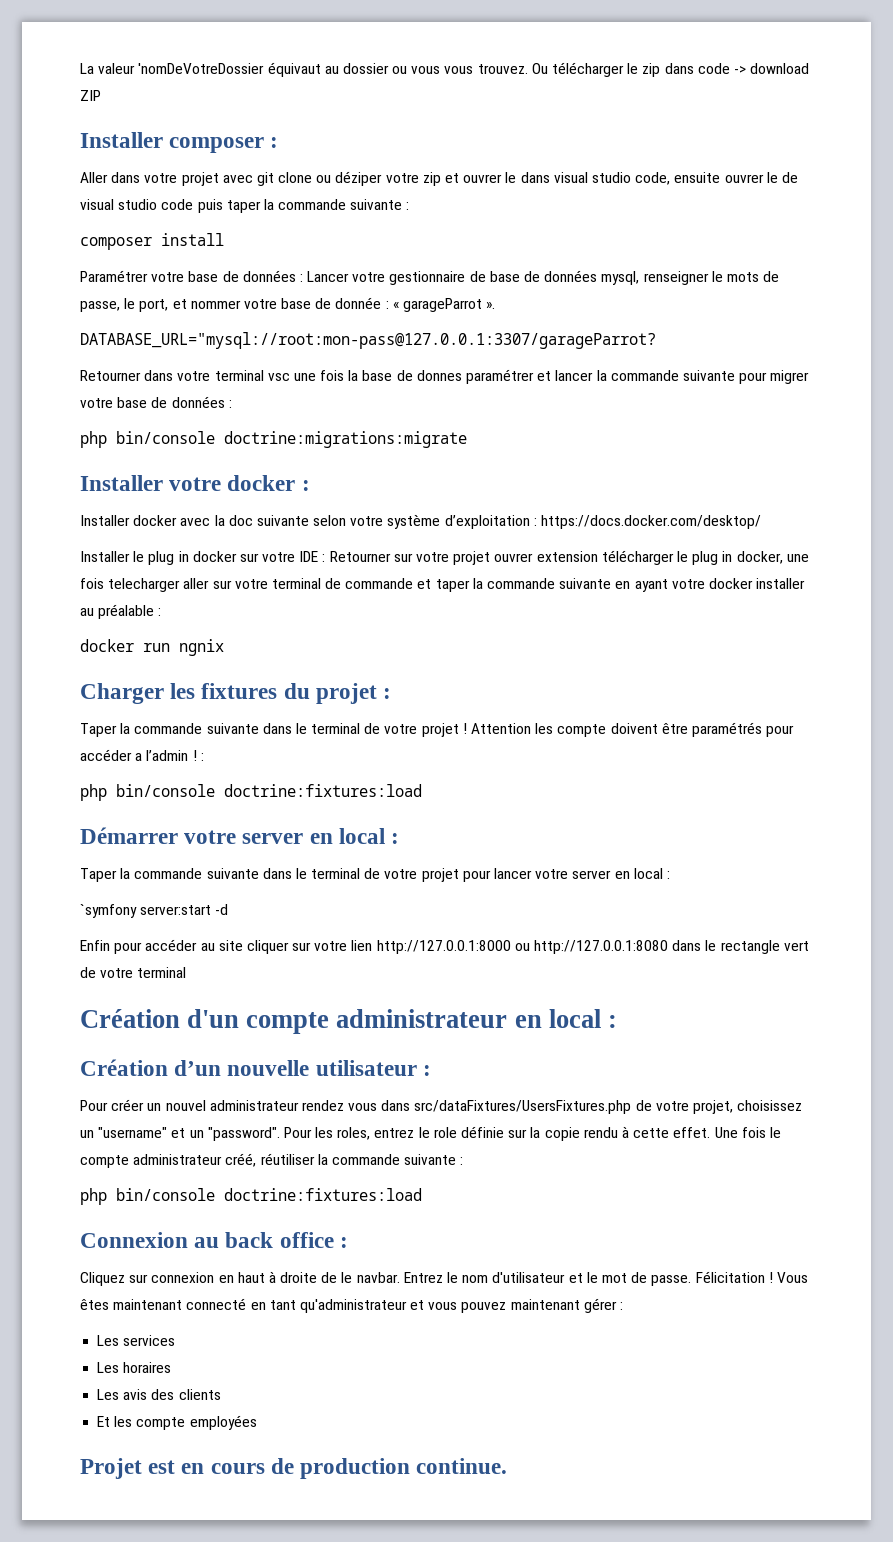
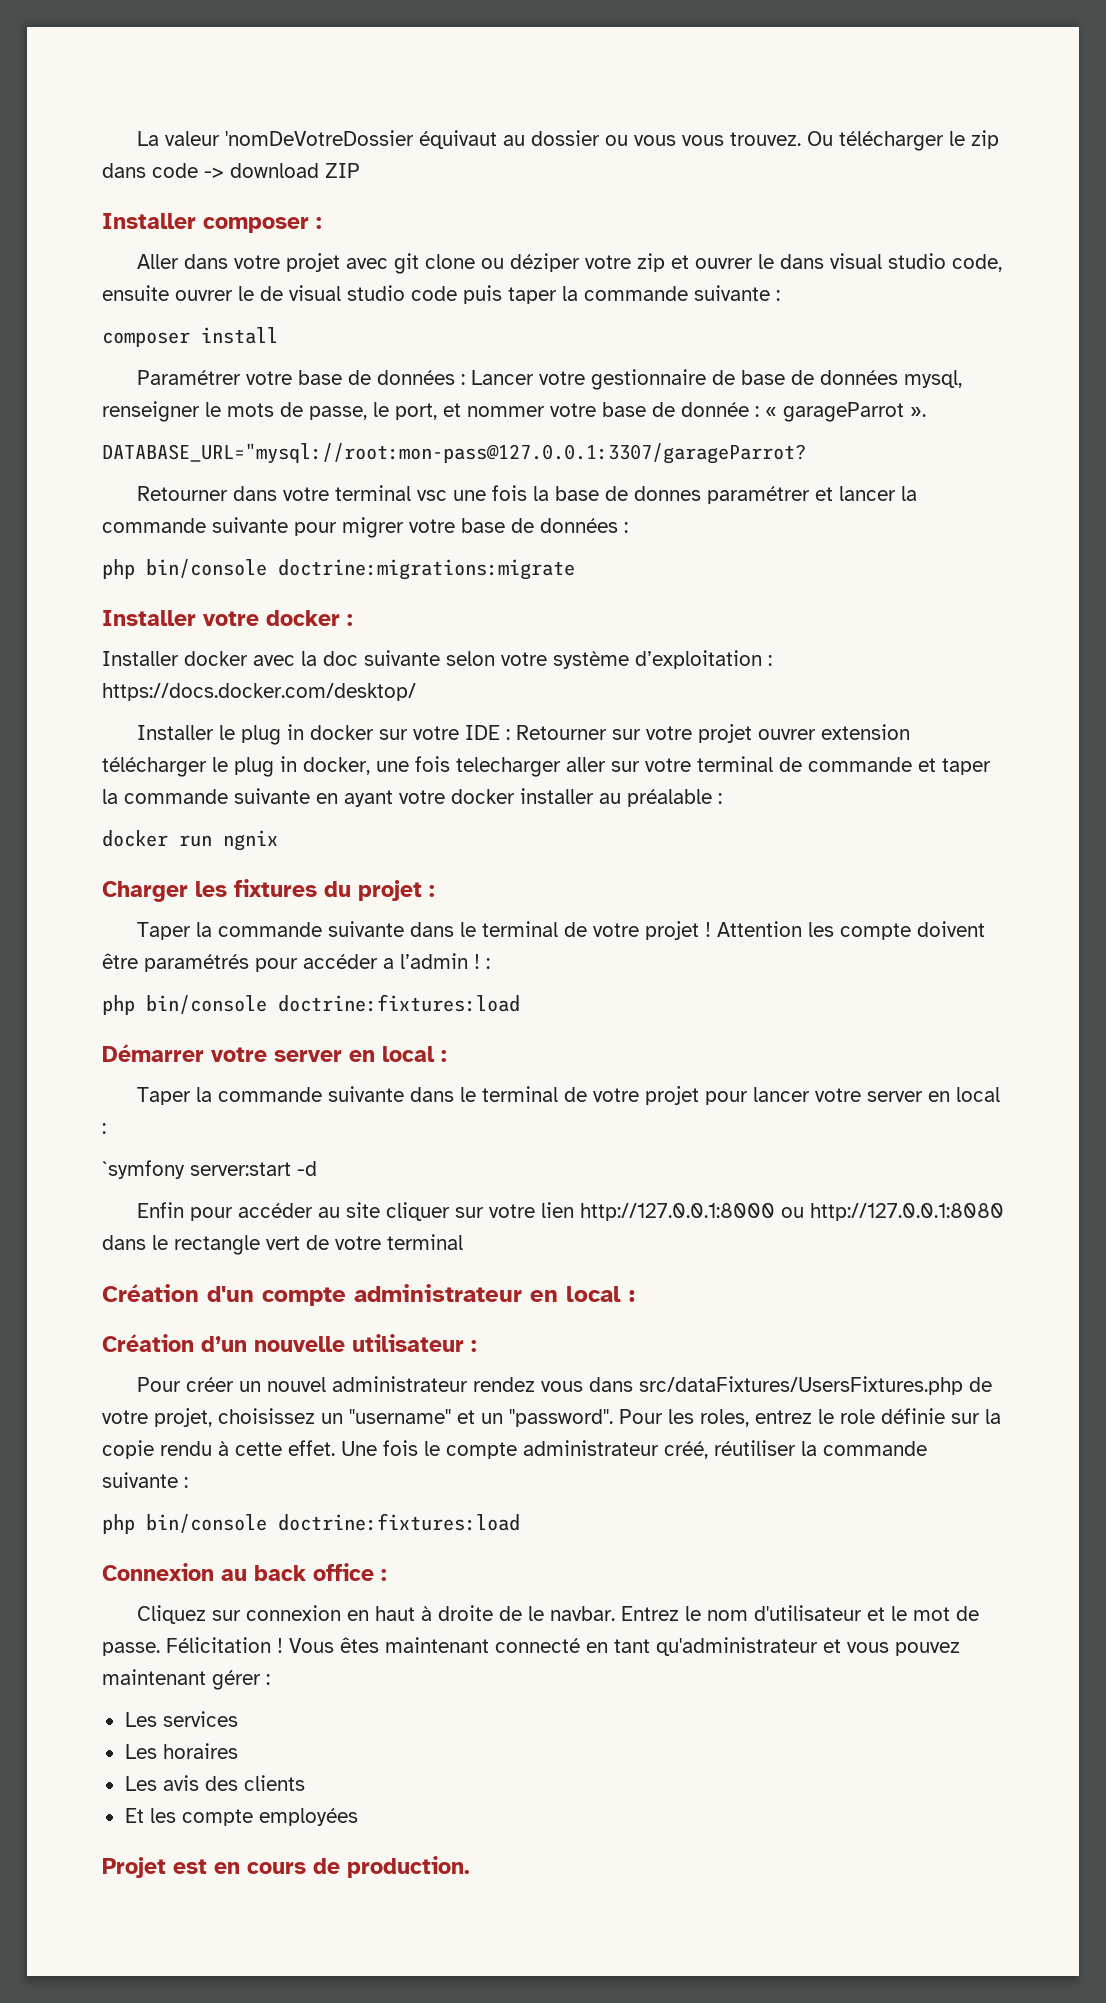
- Projet est en cours de production continue.
+ Projet est en cours de production.

